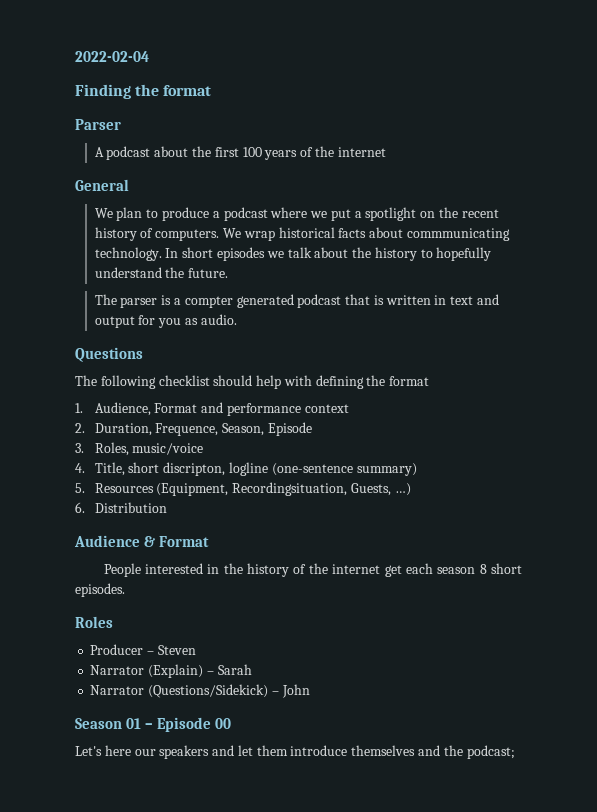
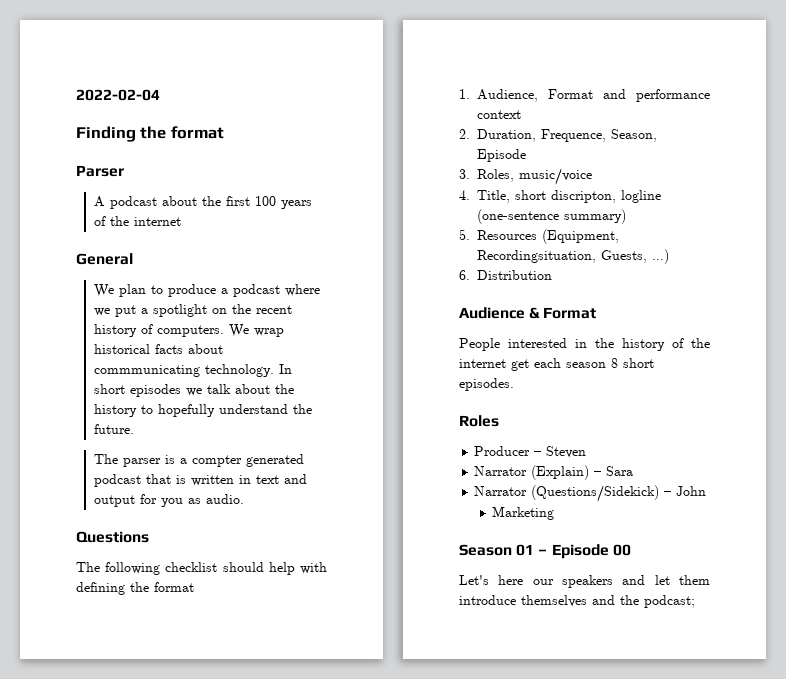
- Narrator (Explain) – Sarah
+ Narrator (Explain) – Sara
+ Marketing

